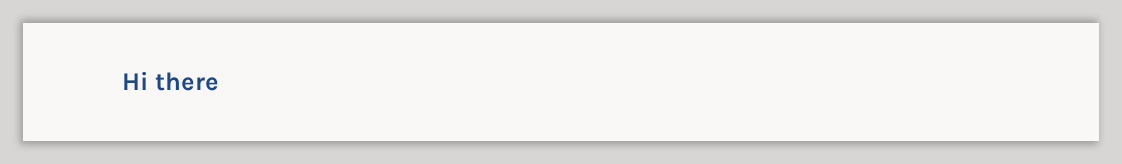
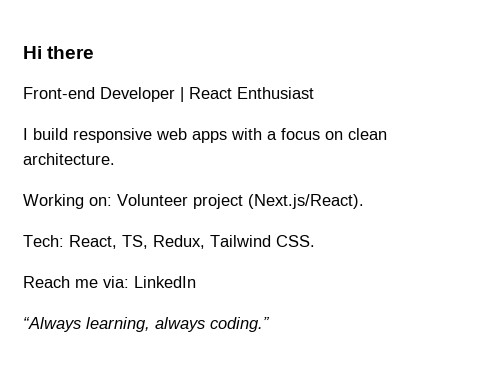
+ Front-end Developer | React Enthusiast
+ I build responsive web apps with a focus on clean architecture.
+ Working on: Volunteer project (Next.js/React).
+ Tech: React, TS, Redux, Tailwind CSS.
+ Reach me via: LinkedIn
+ “Always learning, always coding.”

